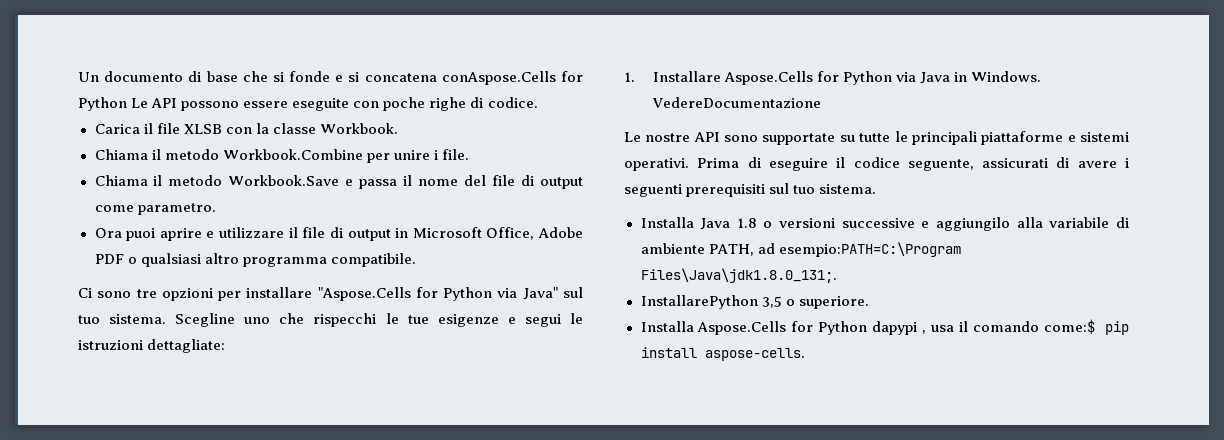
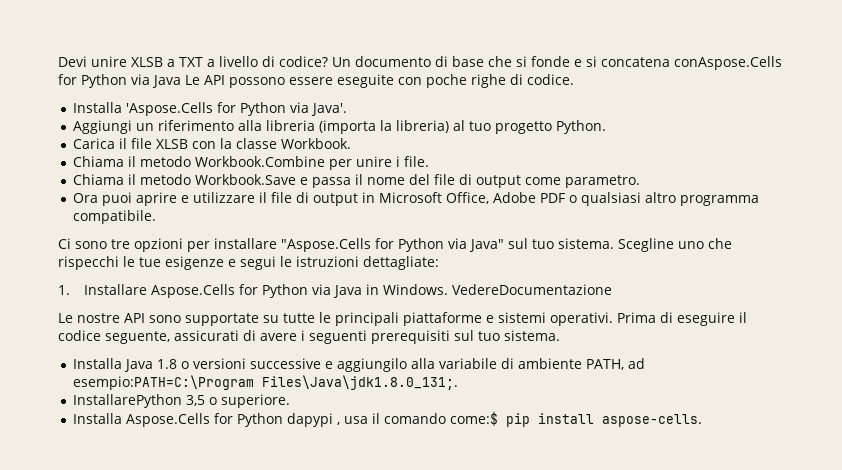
+ Devi unire XLSB a TXT a livello di codice?
- Un documento di base che si fonde e si concatena conAspose.Cells for Python Le API possono essere eseguite con poche righe di codice.
+ Un documento di base che si fonde e si concatena conAspose.Cells for Python via Java Le API possono essere eseguite con poche righe di codice.
+ Installa 'Aspose.Cells for Python via Java'.
+ Aggiungi un riferimento alla libreria (importa la libreria) al tuo progetto Python.

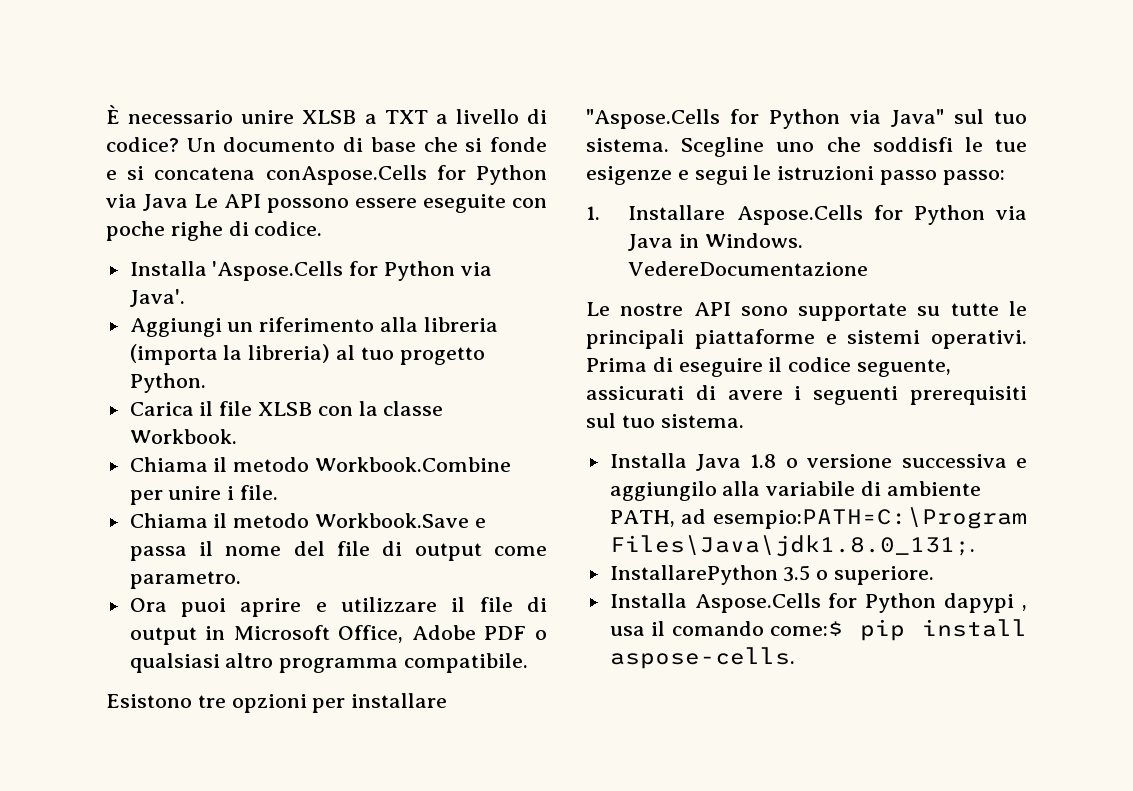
- Devi unire XLSB a TXT a livello di codice?
+ È necessario unire XLSB a TXT a livello di codice?
- Ci sono tre opzioni per installare "Aspose.Cells for Python via Java" sul tuo sistema.
+ Esistono tre opzioni per installare "Aspose.Cells for Python via Java" sul tuo sistema.
- Scegline uno che rispecchi le tue esigenze e segui le istruzioni dettagliate:
+ Scegline uno che soddisfi le tue esigenze e segui le istruzioni passo passo:
- Installa Java 1.8 o versioni successive e aggiungilo alla variabile di ambiente PATH, ad esempio:PATH=C:\Program Files\Java\jdk1.8.0_131;.
+ Installa Java 1.8 o versione successiva e aggiungilo alla variabile di ambiente PATH, ad esempio:PATH=C:\Program Files\Java\jdk1.8.0_131;.
- InstallarePython 3,5 o superiore.
+ InstallarePython 3.5 o superiore.

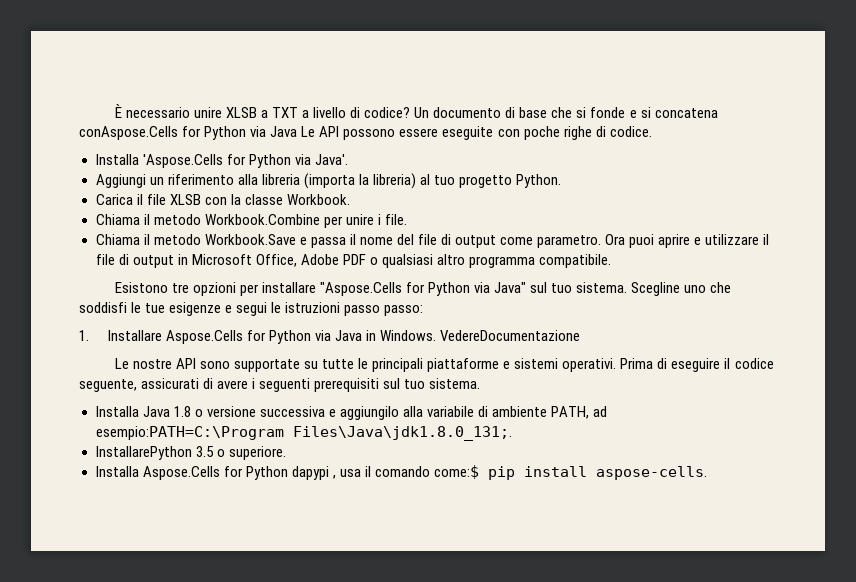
- Chiama il metodo Workbook.Save e passa il nome del file di output come parametro.
- Ora puoi aprire e utilizzare il file di output in Microsoft Office, Adobe PDF o qualsiasi altro programma compatibile.
+ Chiama il metodo Workbook.Save e passa il nome del file di output come parametro. Ora puoi aprire e utilizzare il file di output in Microsoft Office, Adobe PDF o qualsiasi altro programma compatibile.

